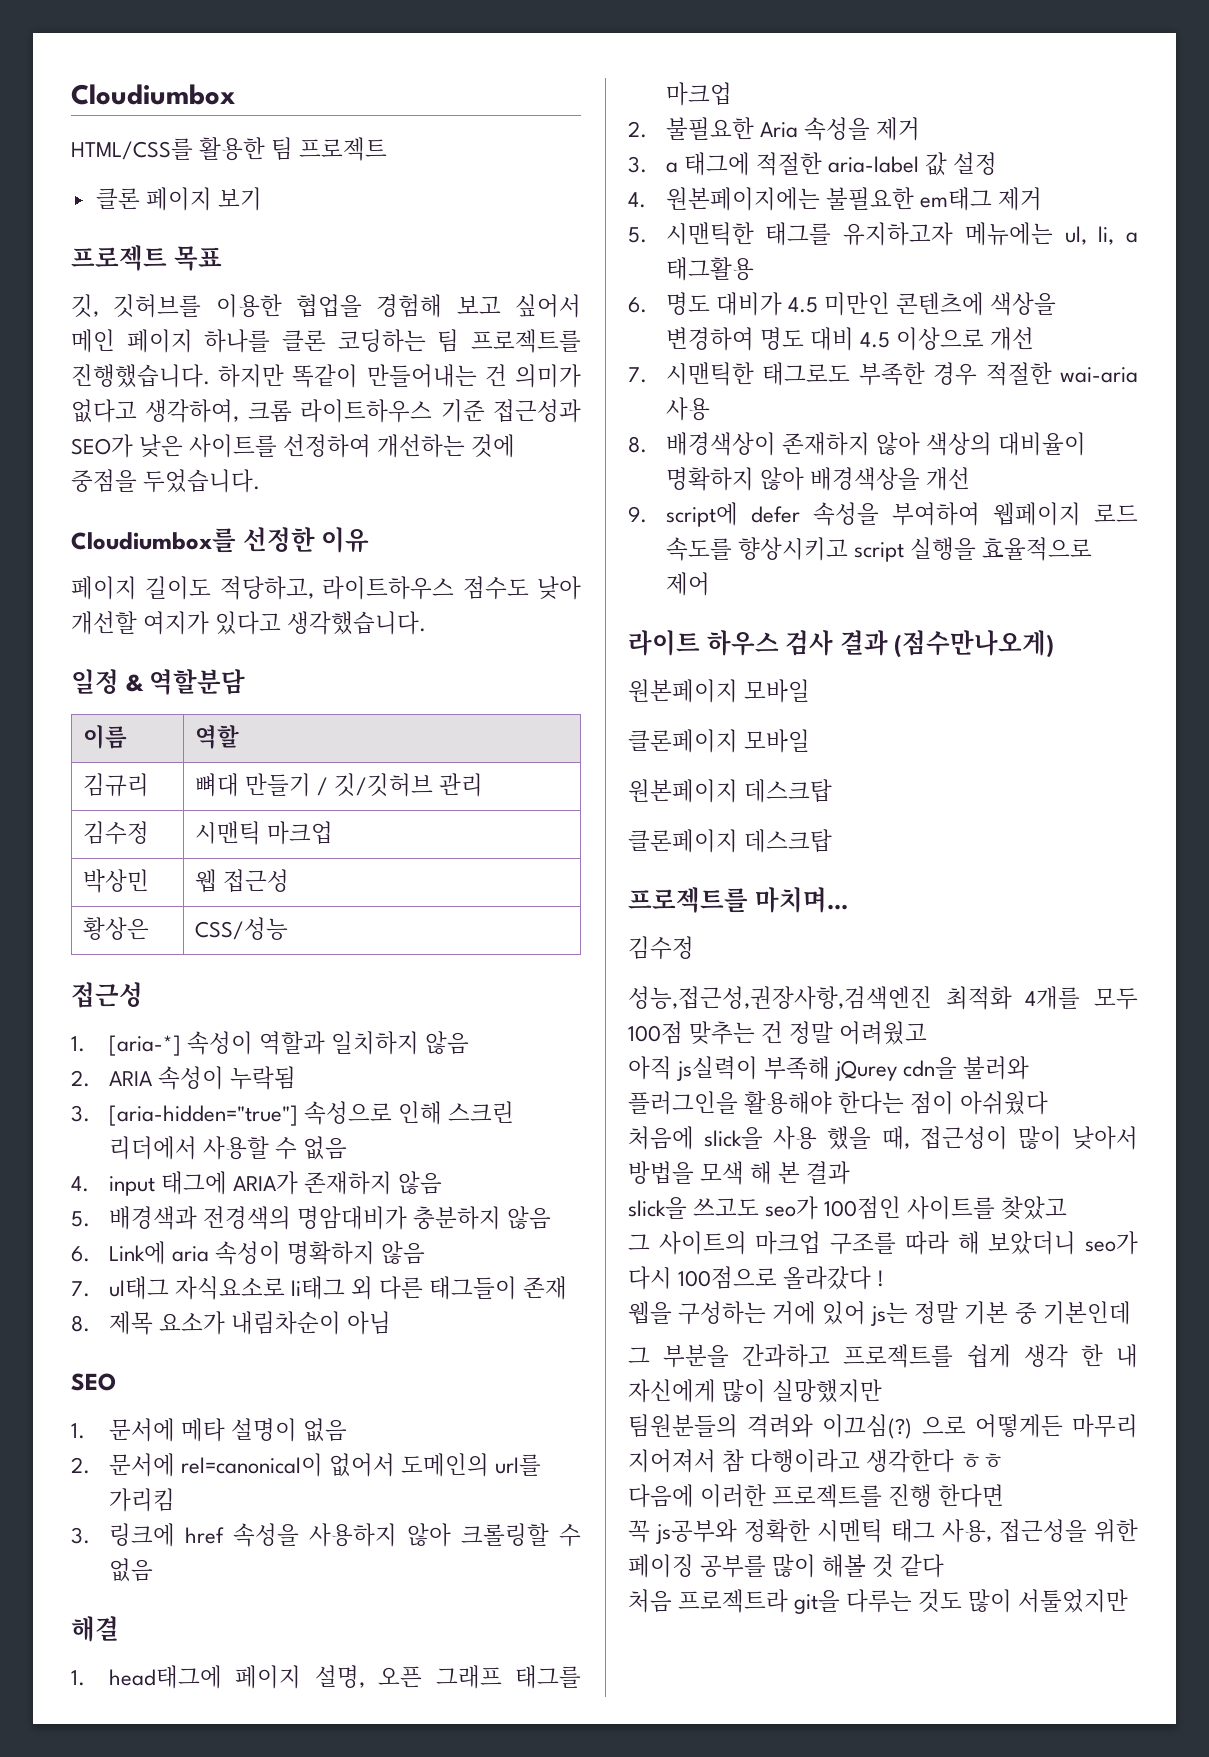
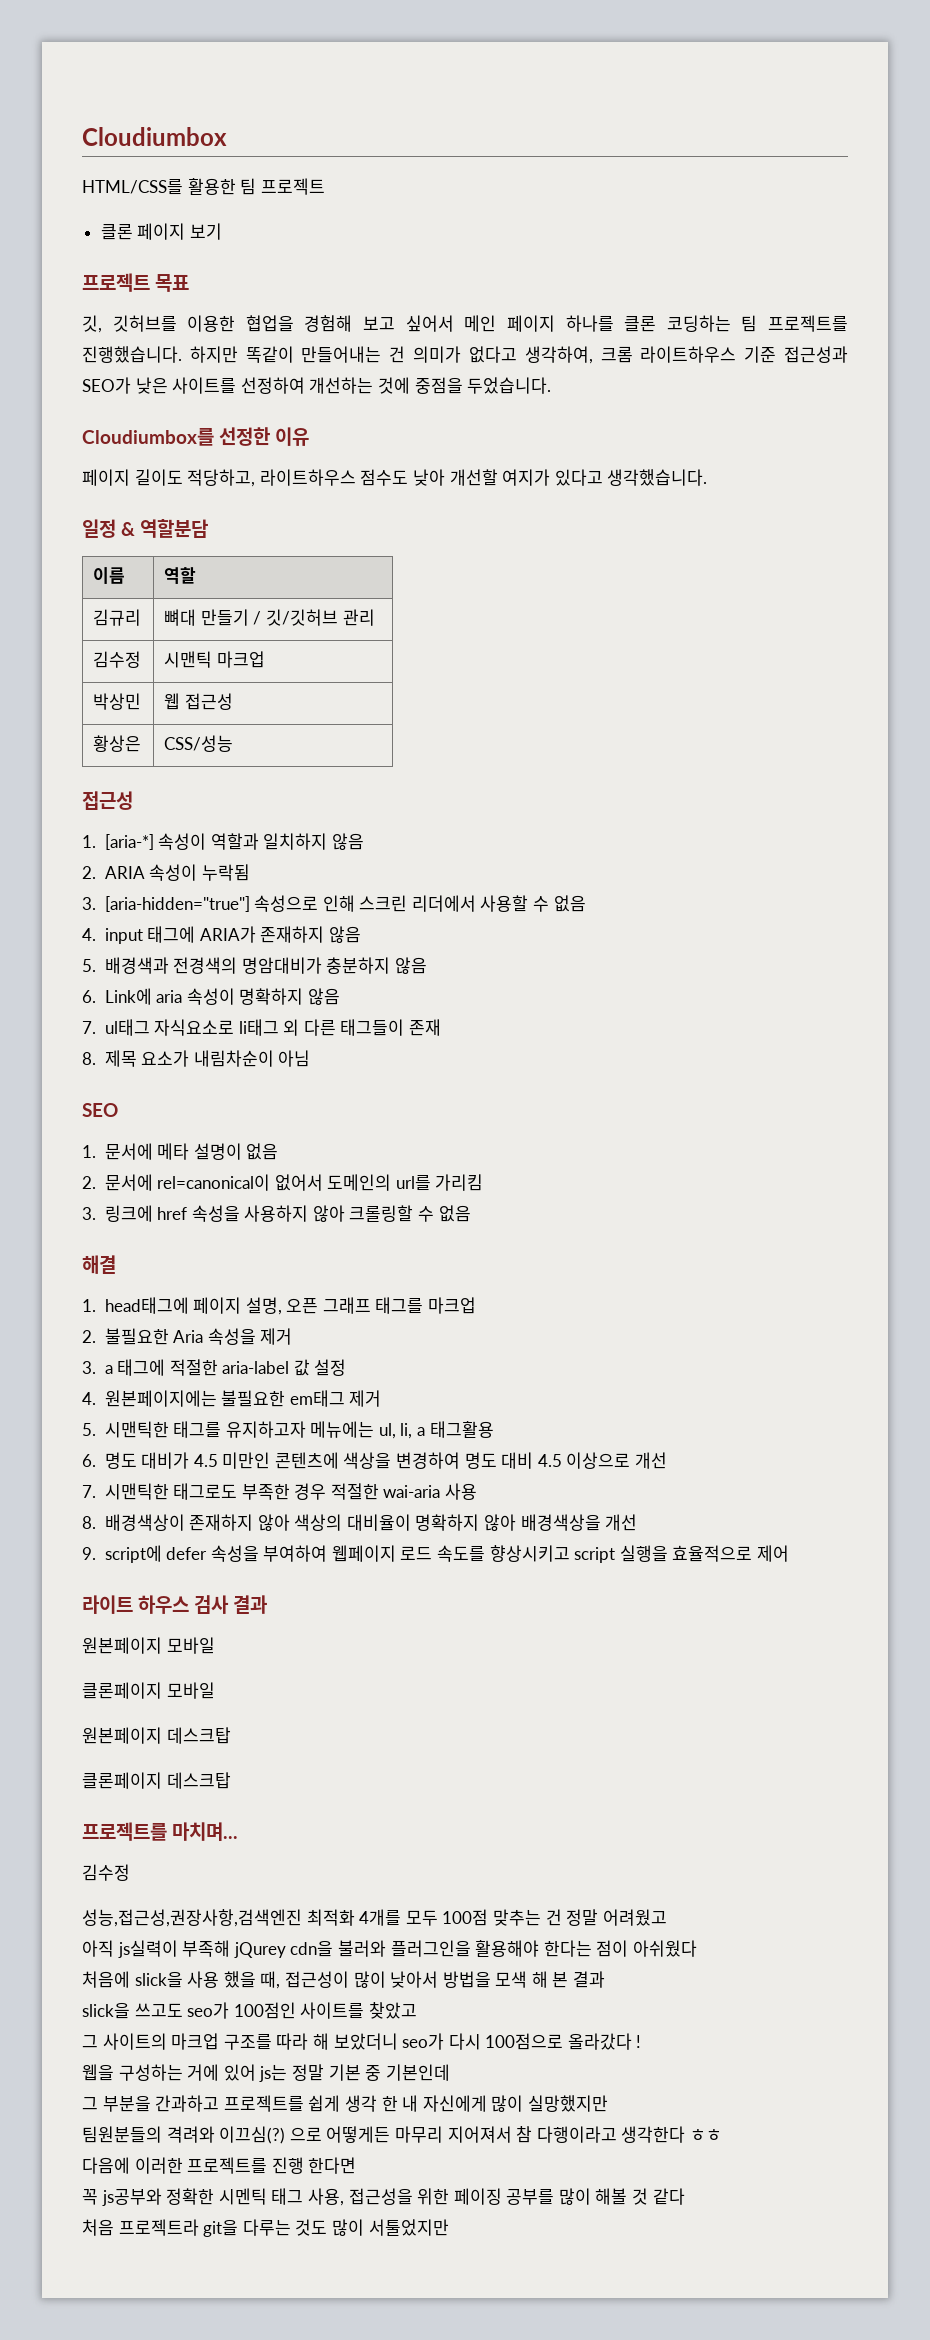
- 라이트 하우스 검사 결과 (점수만나오게)
+ 라이트 하우스 검사 결과

